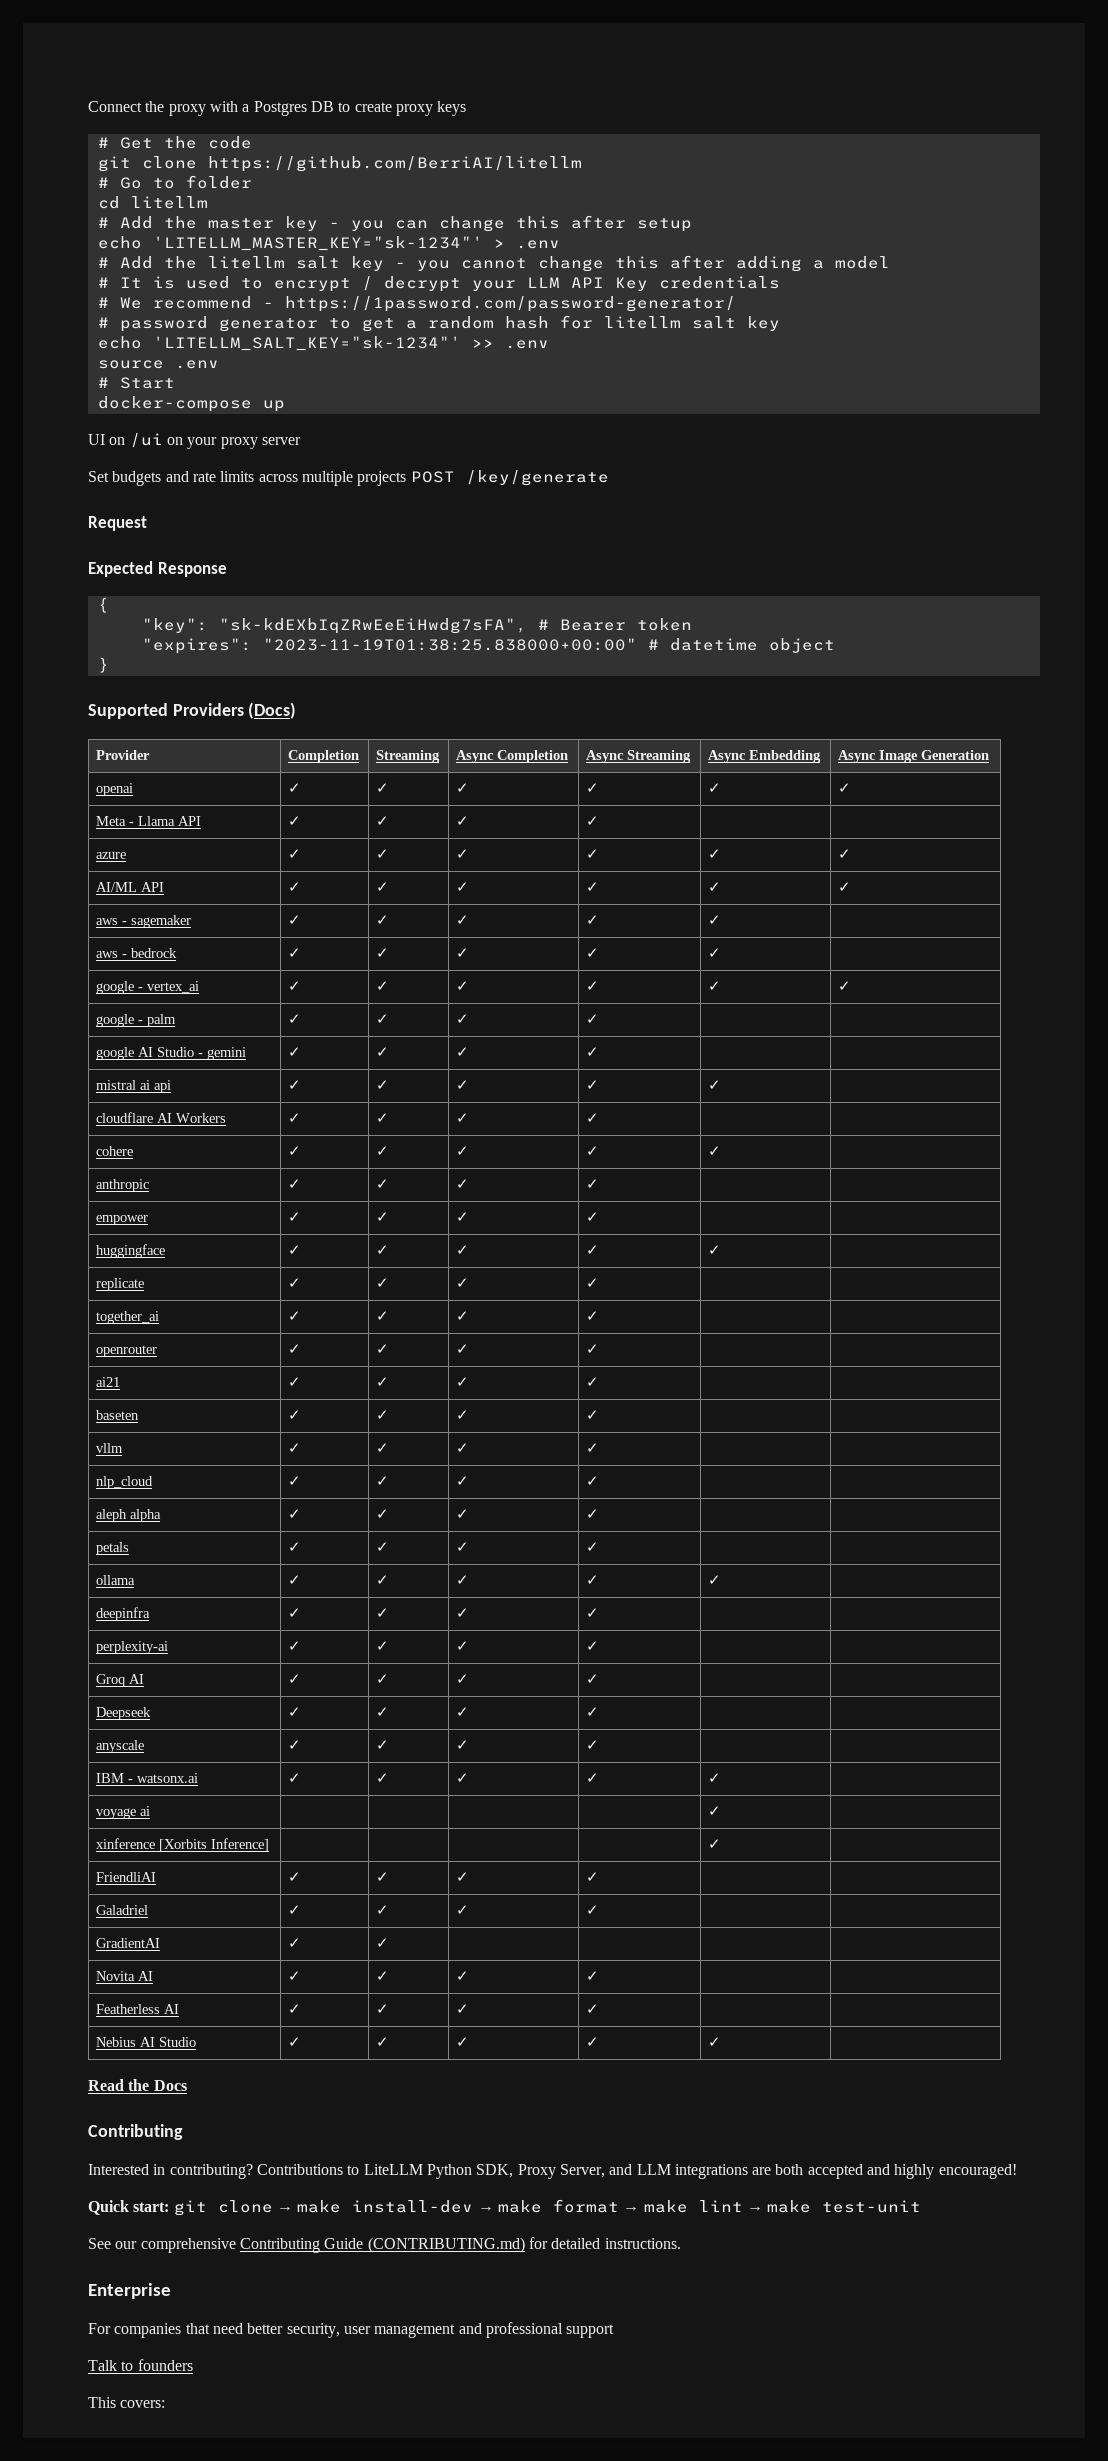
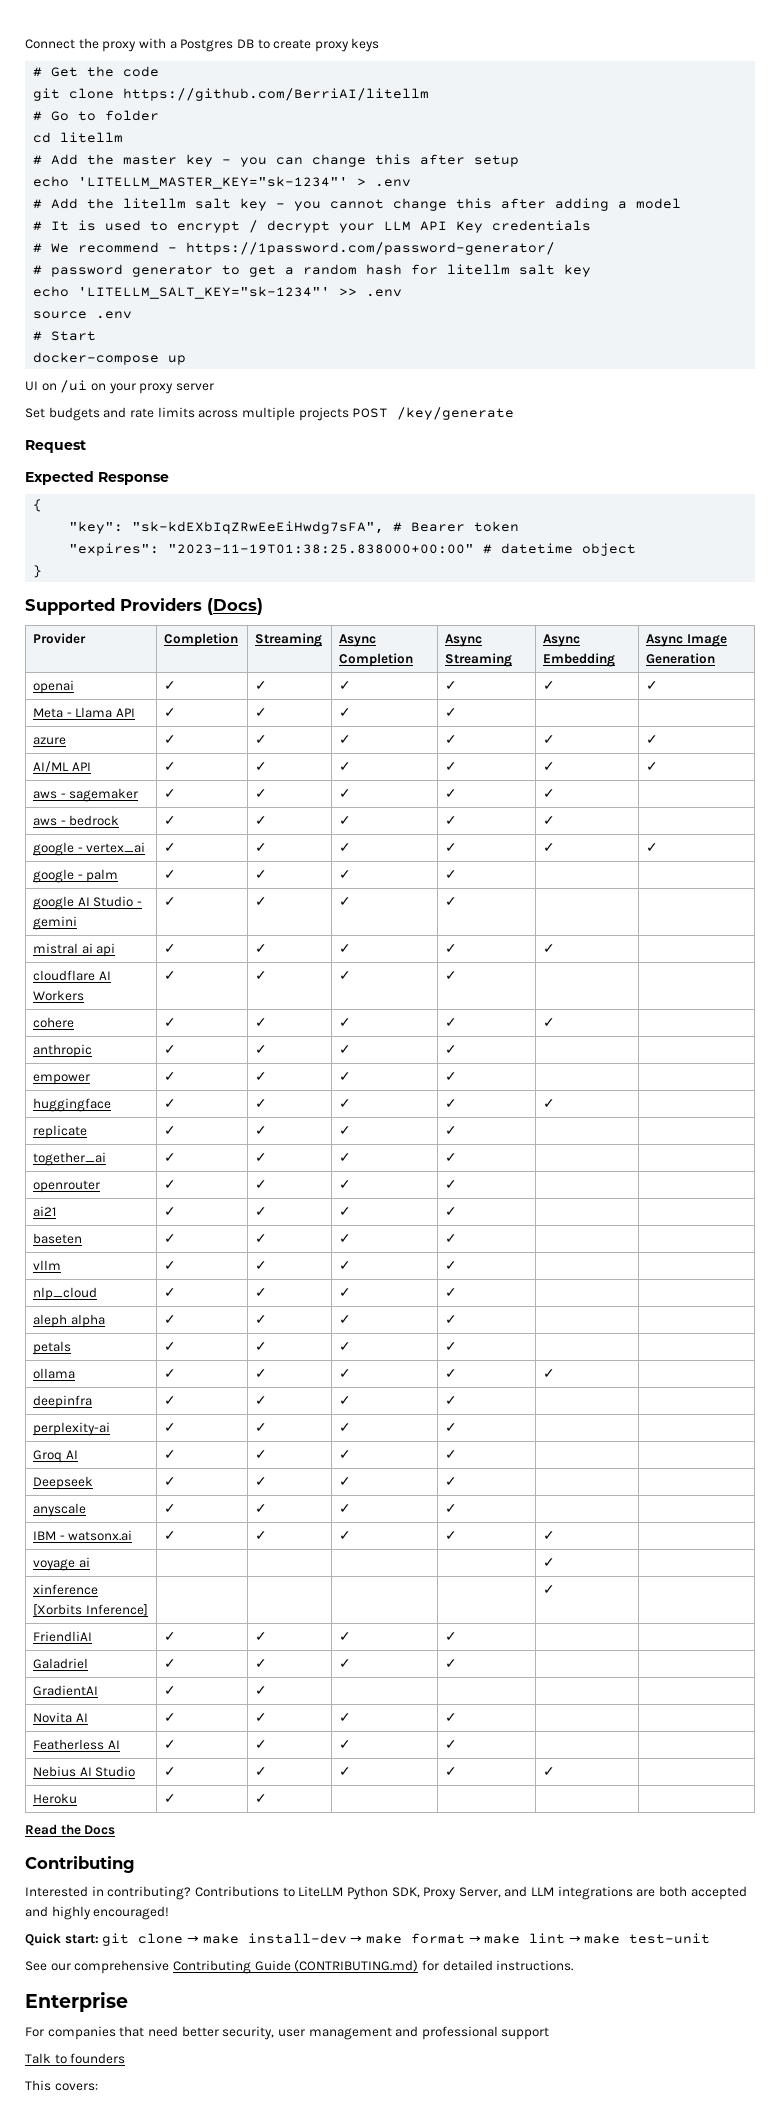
+ Heroku | ✓ | ✓ | | | |

